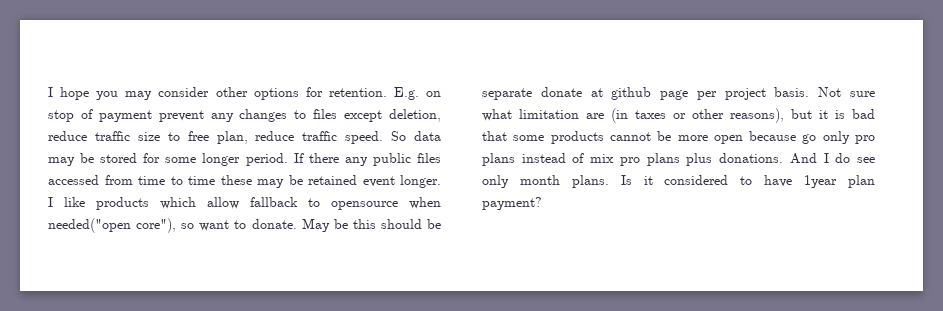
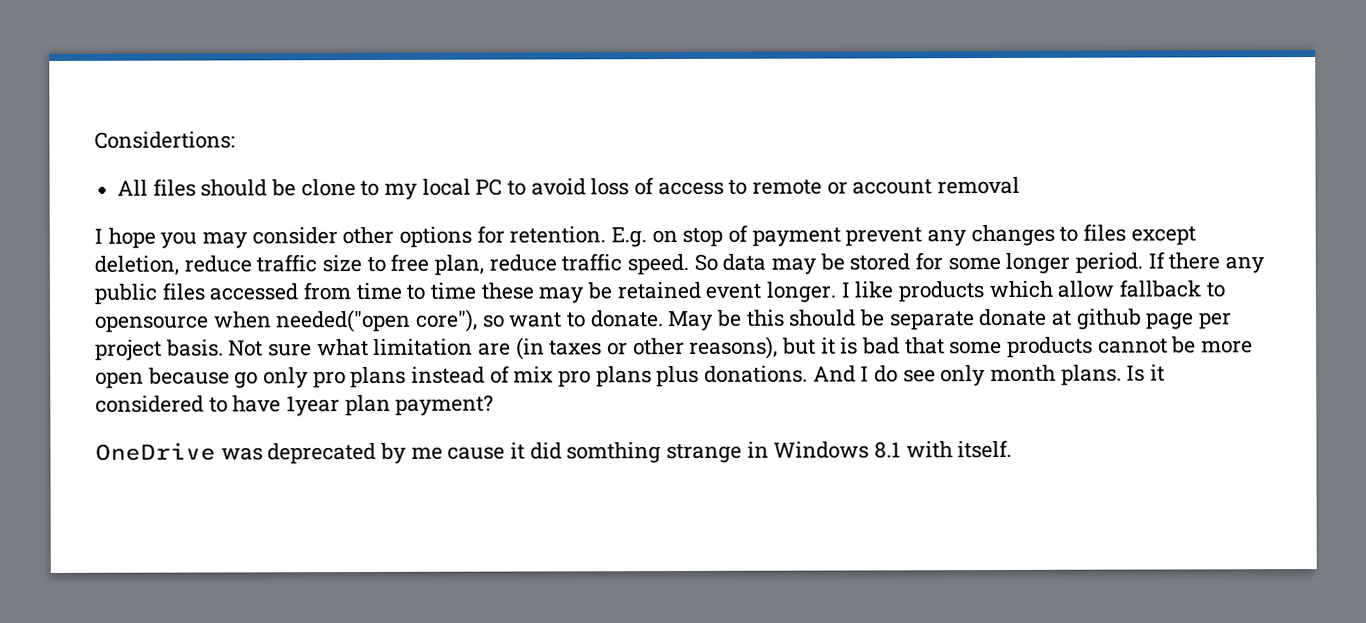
+ Considertions:
+ All files should be clone to my local PC to avoid loss of access to remote or account removal
+ OneDrive was deprecated by me cause it did somthing strange in Windows 8.1 with itself.

